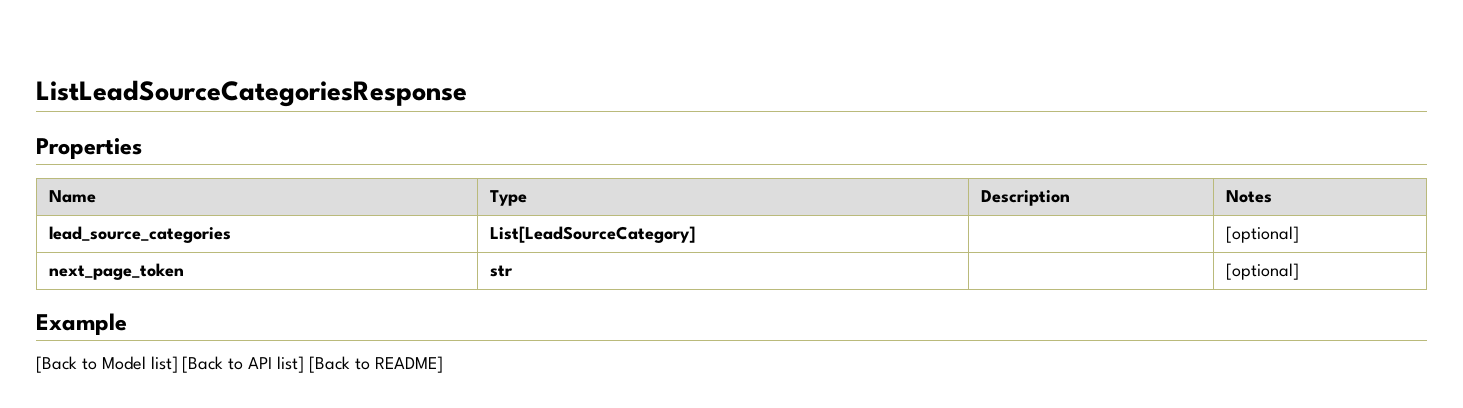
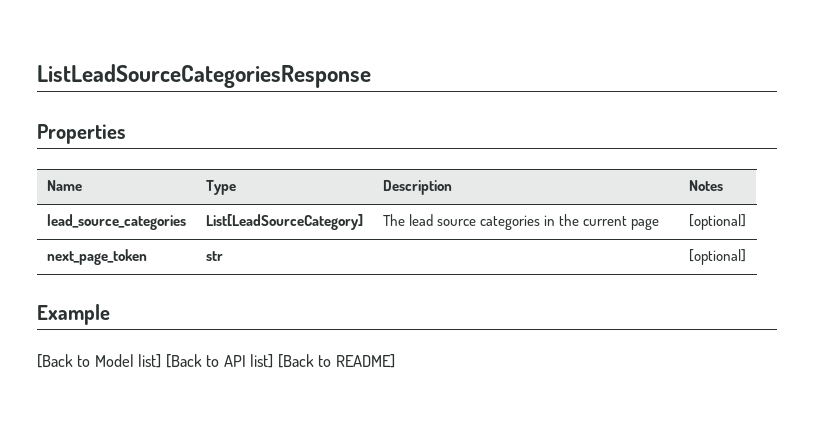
- lead_source_categories | List[LeadSourceCategory] | | [optional]
+ lead_source_categories | List[LeadSourceCategory] | The lead source categories in the current page | [optional]

